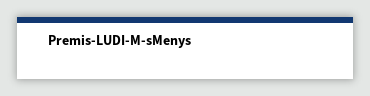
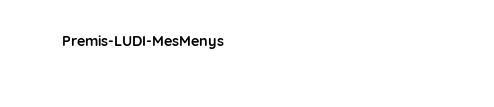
- Premis-LUDI-M-sMenys
+ Premis-LUDI-MesMenys

